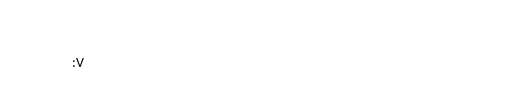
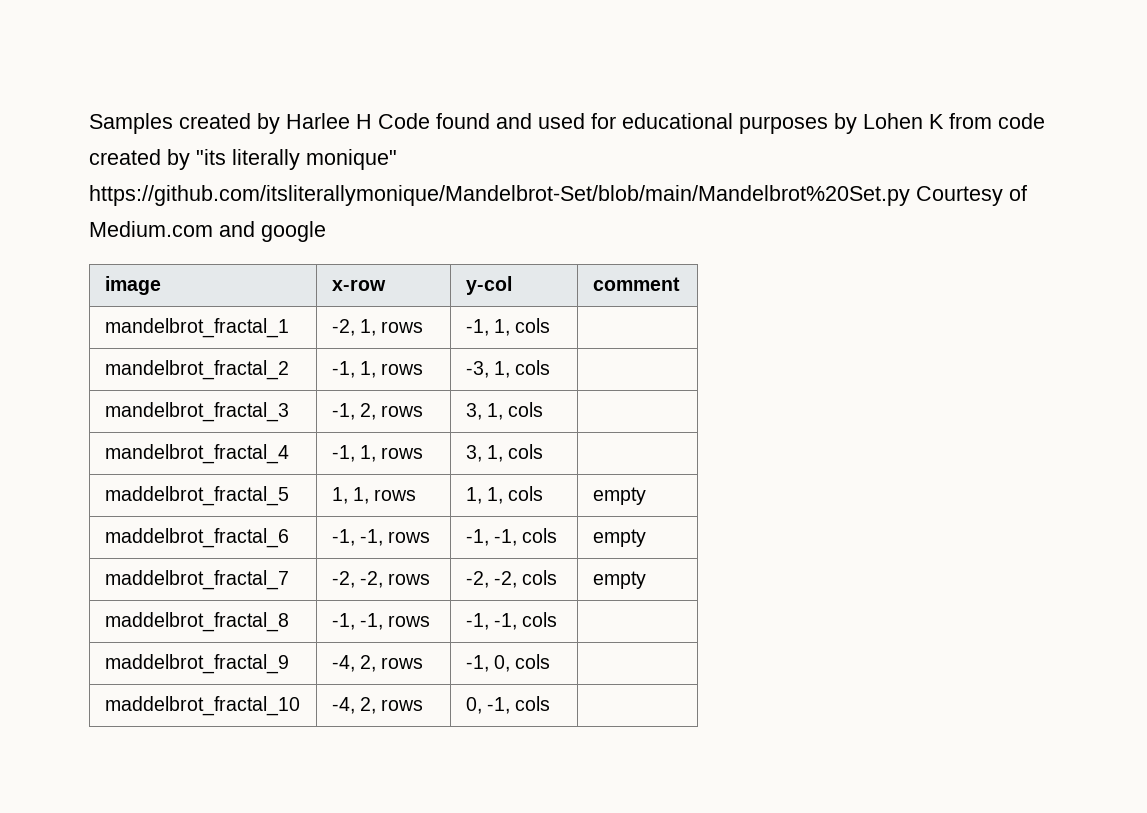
- :V
+ Samples created by Harlee H Code found and used for educational purposes by Lohen K from code created by "its literally monique" https://github.com/itsliterallymonique/Mandelbrot-Set/blob/main/Mandelbrot%20Set.py Courtesy of Medium.com and google
+ image | x-row | y-col | comment
+ mandelbrot_fractal_1 | -2, 1, rows | -1, 1, cols |
+ mandelbrot_fractal_2 | -1, 1, rows | -3, 1, cols |
+ mandelbrot_fractal_3 | -1, 2, rows | 3, 1, cols |
+ mandelbrot_fractal_4 | -1, 1, rows | 3, 1, cols |
+ maddelbrot_fractal_5 | 1, 1, rows | 1, 1, cols | empty
+ maddelbrot_fractal_6 | -1, -1, rows | -1, -1, cols | empty
+ maddelbrot_fractal_7 | -2, -2, rows | -2, -2, cols | empty
+ maddelbrot_fractal_8 | -1, -1, rows | -1, -1, cols |
+ maddelbrot_fractal_9 | -4, 2, rows | -1, 0, cols |
+ maddelbrot_fractal_10 | -4, 2, rows | 0, -1, cols |

